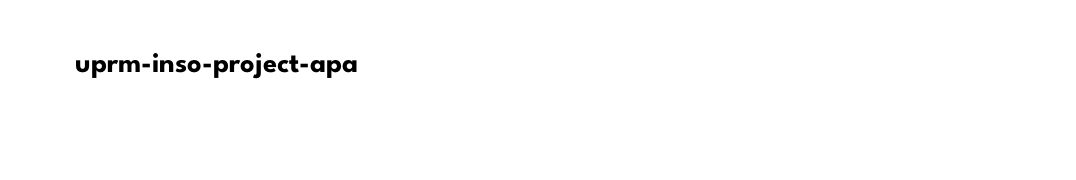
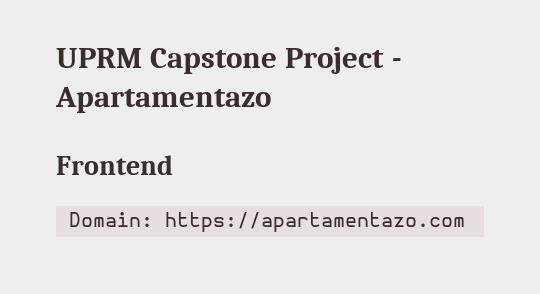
- uprm-inso-project-apa
+ UPRM Capstone Project - Apartamentazo
+ Frontend
+ Domain: https://apartamentazo.com

